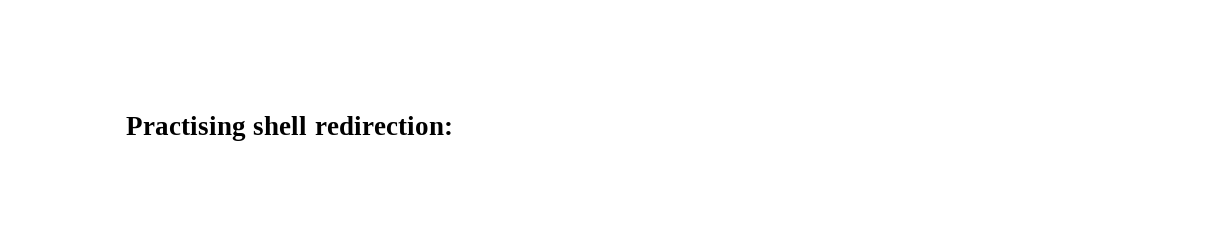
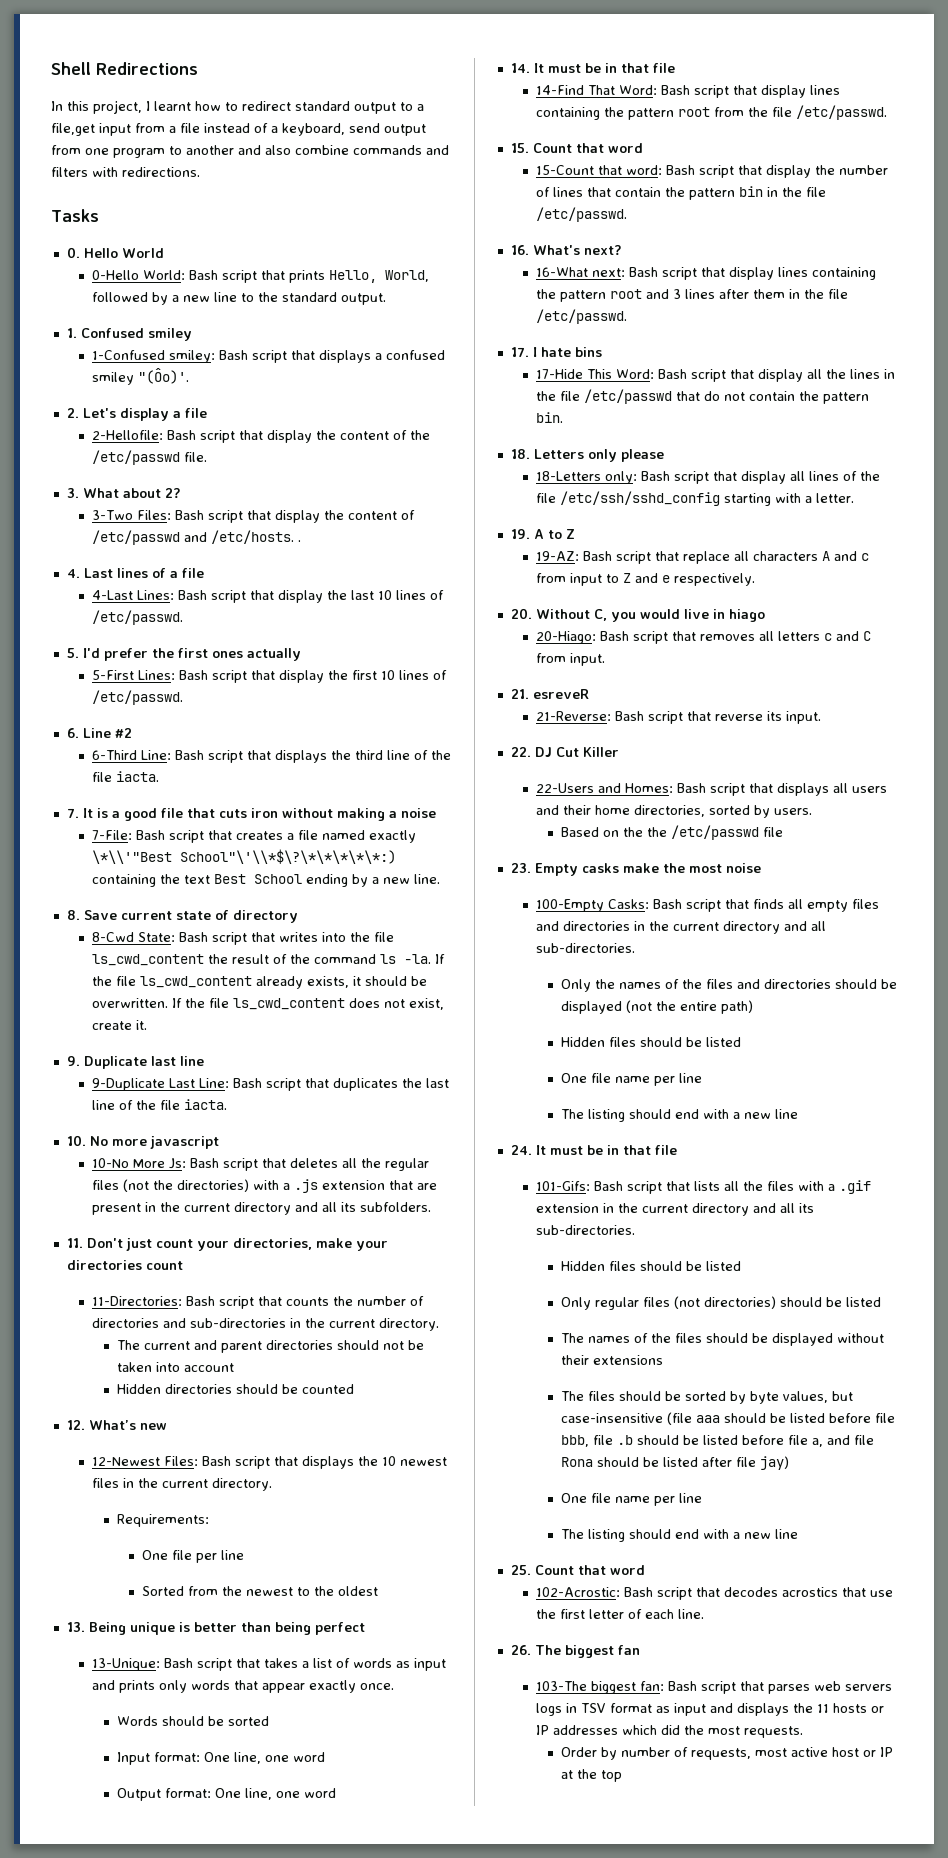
- Practising shell redirection:
+ Shell Redirections
+ In this project, I learnt how to redirect standard output to a file,get input from a file instead of a keyboard, send output from one program to another and also combine commands and filters with redirections.
+ Tasks
+ 0. Hello World
+ 0-Hello World: Bash script that prints Hello, World, followed by a new line to the standard output.
+ 1. Confused smiley
+ 1-Confused smiley: Bash script that displays a confused smiley "(Ôo)'.
+ 2. Let's display a file
+ 2-Hellofile: Bash script that display the content of the /etc/passwd file.
+ 3. What about 2?
+ 3-Two Files: Bash script that display the content of /etc/passwd and /etc/hosts. .
+ 4. Last lines of a file
+ 4-Last Lines: Bash script that display the last 10 lines of /etc/passwd.
+ 5. I'd prefer the first ones actually
+ 5-First Lines: Bash script that display the first 10 lines of /etc/passwd.
+ 6. Line #2
+ 6-Third Line: Bash script that displays the third line of the file iacta.
+ 7. It is a good file that cuts iron without making a noise
+ 7-File: Bash script that creates a file named exactly \*\\'"Best School"\'\\*$\?\*\*\*\*\*:) containing the text Best School ending by a new line.
+ 8. Save current state of directory
+ 8-Cwd State: Bash script that writes into the file ls_cwd_content the result of the command ls -la. If the file ls_cwd_content already exists, it should be overwritten. If the file ls_cwd_content does not exist, create it.
+ 9. Duplicate last line
+ 9-Duplicate Last Line: Bash script that duplicates the last line of the file iacta.
+ 10. No more javascript
+ 10-No More Js: Bash script that deletes all the regular files (not the directories) with a .js extension that are present in the current directory and all its subfolders.
+ 11. Don't just count your directories, make your directories count
+ 11-Directories: Bash script that counts the number of directories and sub-directories in the current directory.
+ The current and parent directories should not be taken into account
+ Hidden directories should be counted
+ 12. What’s new
+ 12-Newest Files: Bash script that displays the 10 newest files in the current directory.
+ Requirements:
+ One file per line
+ Sorted from the newest to the oldest
+ 13. Being unique is better than being perfect
+ 13-Unique: Bash script that takes a list of words as input and prints only words that appear exactly once.
+ Words should be sorted
+ Input format: One line, one word
+ Output format: One line, one word
+ 14. It must be in that file
+ 14-Find That Word: Bash script that display lines containing the pattern root from the file /etc/passwd.
+ 15. Count that word
+ 15-Count that word: Bash script that display the number of lines that contain the pattern bin in the file /etc/passwd.
+ 16. What's next?
+ 16-What next: Bash script that display lines containing the pattern root and 3 lines after them in the file /etc/passwd.
+ 17. I hate bins
+ 17-Hide This Word: Bash script that display all the lines in the file /etc/passwd that do not contain the pattern bin.
+ 18. Letters only please
+ 18-Letters only: Bash script that display all lines of the file /etc/ssh/sshd_config starting with a letter.
+ 19. A to Z
+ 19-AZ: Bash script that replace all characters A and c from input to Z and e respectively.
+ 20. Without C, you would live in hiago
+ 20-Hiago: Bash script that removes all letters c and C from input.
+ 21. esreveR
+ 21-Reverse: Bash script that reverse its input.
+ 22. DJ Cut Killer
+ 22-Users and Homes: Bash script that displays all users and their home directories, sorted by users.
+ Based on the the /etc/passwd file
+ 23. Empty casks make the most noise
+ 100-Empty Casks: Bash script that finds all empty files and directories in the current directory and all sub-directories.
+ Only the names of the files and directories should be displayed (not the entire path)
+ Hidden files should be listed
+ One file name per line
+ The listing should end with a new line
+ 24. It must be in that file
+ 101-Gifs: Bash script that lists all the files with a .gif extension in the current directory and all its sub-directories.
+ Hidden files should be listed
+ Only regular files (not directories) should be listed
+ The names of the files should be displayed without their extensions
+ The files should be sorted by byte values, but case-insensitive (file aaa should be listed before file bbb, file .b should be listed before file a, and file Rona should be listed after file jay)
+ One file name per line
+ The listing should end with a new line
+ 25. Count that word
+ 102-Acrostic: Bash script that decodes acrostics that use the first letter of each line.
+ 26. The biggest fan
+ 103-The biggest fan: Bash script that parses web servers logs in TSV format as input and displays the 11 hosts or IP addresses which did the most requests.
+ Order by number of requests, most active host or IP at the top

